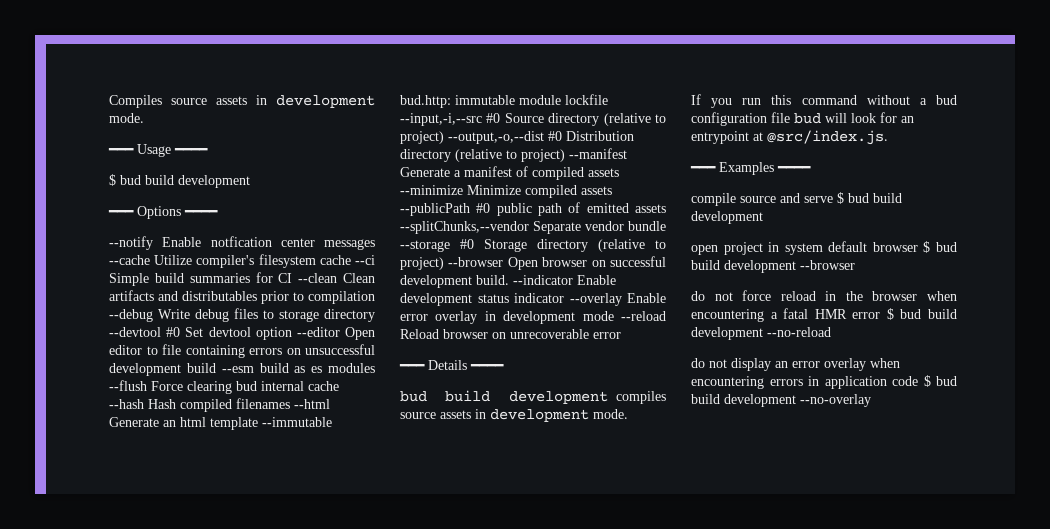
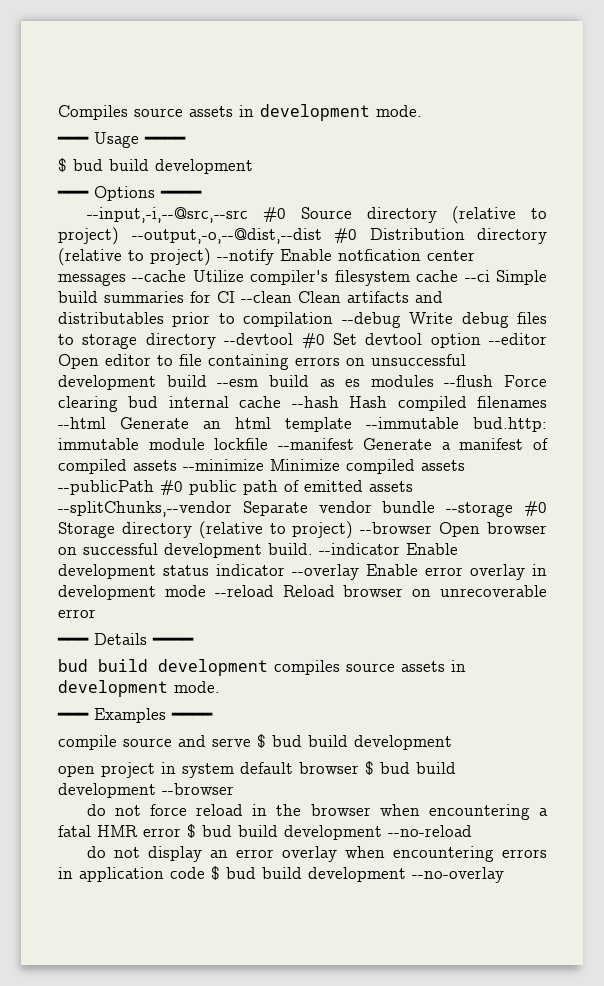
- --notify Enable notfication center messages --cache Utilize compiler's filesystem cache --ci Simple build summaries for CI --clean Clean artifacts and distributables prior to compilation --debug Write debug files to storage directory --devtool #0 Set devtool option --editor Open editor to file containing errors on unsuccessful development build --esm build as es modules --flush Force clearing bud internal cache --hash Hash compiled filenames --html Generate an html template --immutable bud.http:
+ --input,-i,--@src,--src #0 Source directory (relative to project) --output,-o,--@dist,--dist #0 Distribution directory (relative to project) --notify Enable notfication center messages --cache Utilize compiler's filesystem cache --ci Simple build summaries for CI --clean Clean artifacts and distributables prior to compilation --debug Write debug files to storage directory --devtool #0 Set devtool option --editor Open editor to file containing errors on unsuccessful development build --esm build as es modules --flush Force clearing bud internal cache --hash Hash compiled filenames --html Generate an html template --immutable bud.http:
- immutable module lockfile --input,-i,--src #0 Source directory (relative to project) --output,-o,--dist #0 Distribution directory (relative to project) --manifest Generate a manifest of compiled assets --minimize Minimize compiled assets --publicPath #0 public path of emitted assets --splitChunks,--vendor Separate vendor bundle --storage #0 Storage directory (relative to project) --browser Open browser on successful development build.
+ immutable module lockfile --manifest Generate a manifest of compiled assets --minimize Minimize compiled assets --publicPath #0 public path of emitted assets --splitChunks,--vendor Separate vendor bundle --storage #0 Storage directory (relative to project) --browser Open browser on successful development build.
- If you run this command without a bud configuration file bud will look for an entrypoint at @src/index.js.

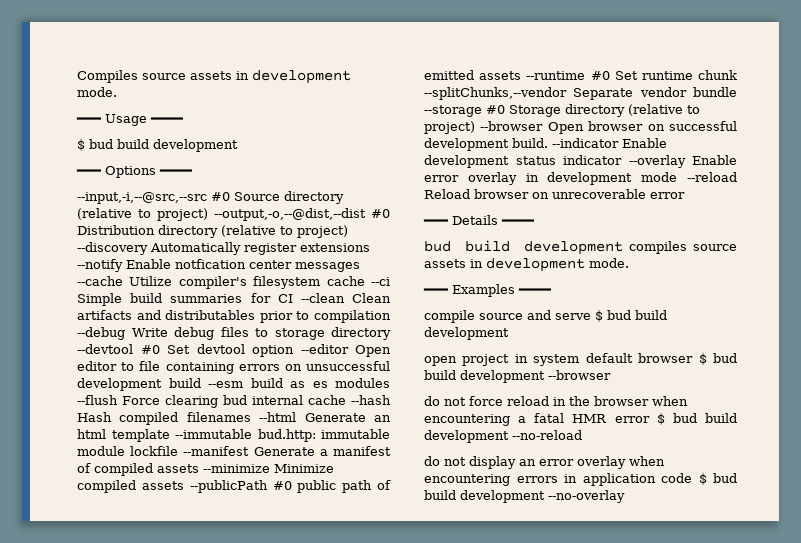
- --input,-i,--@src,--src #0 Source directory (relative to project) --output,-o,--@dist,--dist #0 Distribution directory (relative to project) --notify Enable notfication center messages --cache Utilize compiler's filesystem cache --ci Simple build summaries for CI --clean Clean artifacts and distributables prior to compilation --debug Write debug files to storage directory --devtool #0 Set devtool option --editor Open editor to file containing errors on unsuccessful development build --esm build as es modules --flush Force clearing bud internal cache --hash Hash compiled filenames --html Generate an html template --immutable bud.http:
+ --input,-i,--@src,--src #0 Source directory (relative to project) --output,-o,--@dist,--dist #0 Distribution directory (relative to project) --discovery Automatically register extensions --notify Enable notfication center messages --cache Utilize compiler's filesystem cache --ci Simple build summaries for CI --clean Clean artifacts and distributables prior to compilation --debug Write debug files to storage directory --devtool #0 Set devtool option --editor Open editor to file containing errors on unsuccessful development build --esm build as es modules --flush Force clearing bud internal cache --hash Hash compiled filenames --html Generate an html template --immutable bud.http:
- immutable module lockfile --manifest Generate a manifest of compiled assets --minimize Minimize compiled assets --publicPath #0 public path of emitted assets --splitChunks,--vendor Separate vendor bundle --storage #0 Storage directory (relative to project) --browser Open browser on successful development build.
+ immutable module lockfile --manifest Generate a manifest of compiled assets --minimize Minimize compiled assets --publicPath #0 public path of emitted assets --runtime #0 Set runtime chunk --splitChunks,--vendor Separate vendor bundle --storage #0 Storage directory (relative to project) --browser Open browser on successful development build.

